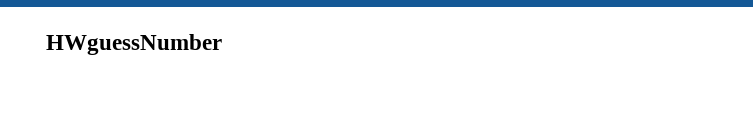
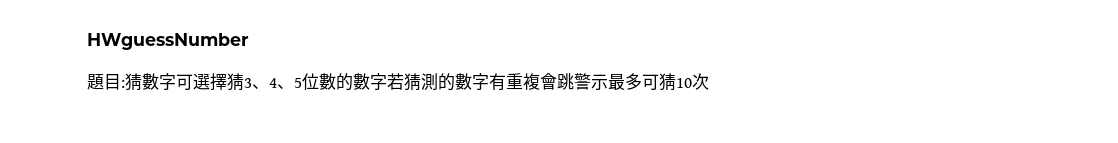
+ 題目:猜數字可選擇猜3、4、5位數的數字若猜測的數字有重複會跳警示最多可猜10次

